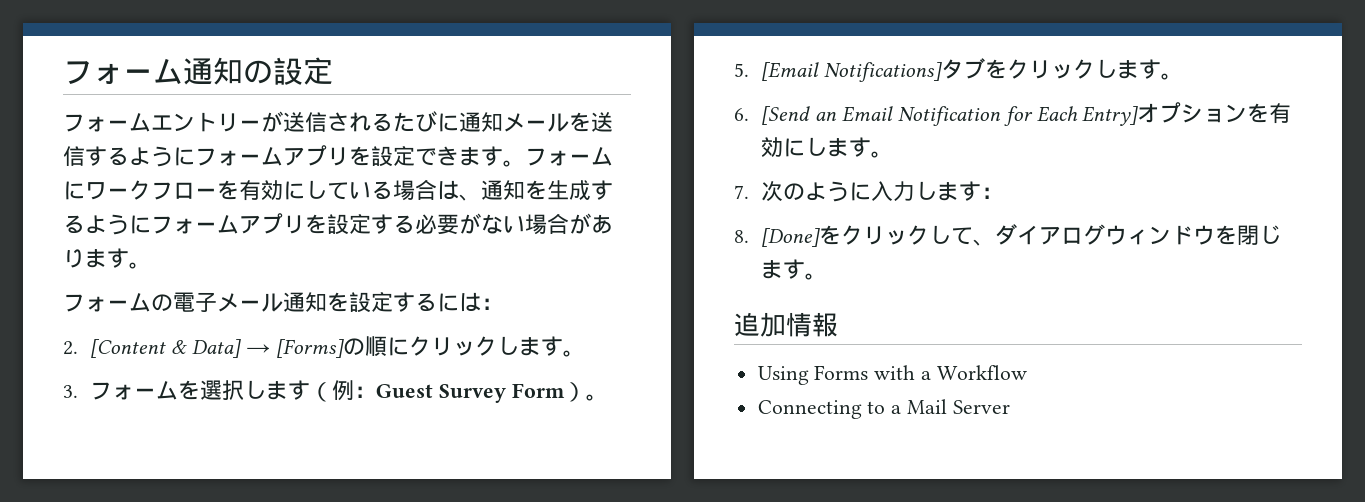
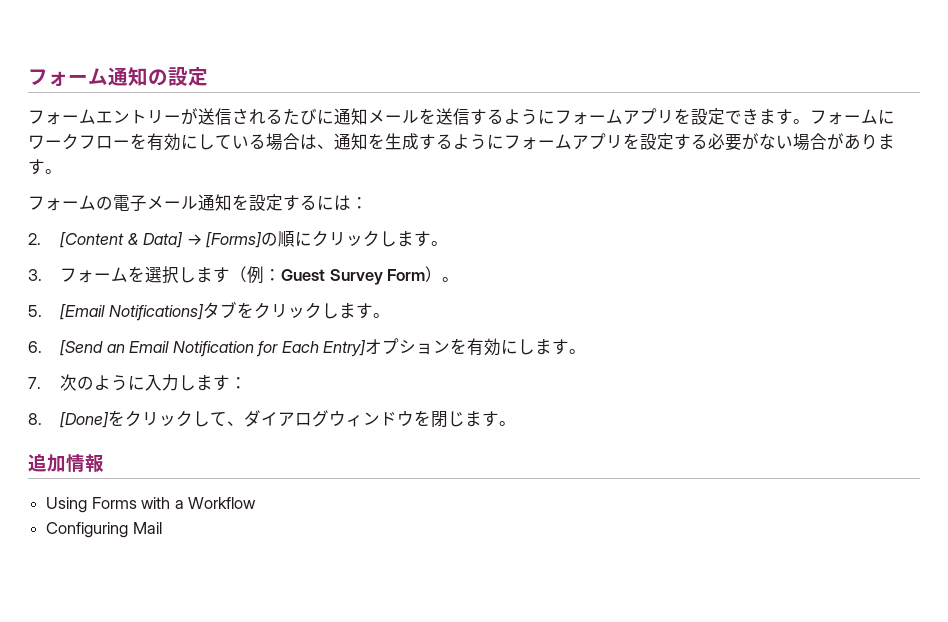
- Connecting to a Mail Server
+ Configuring Mail

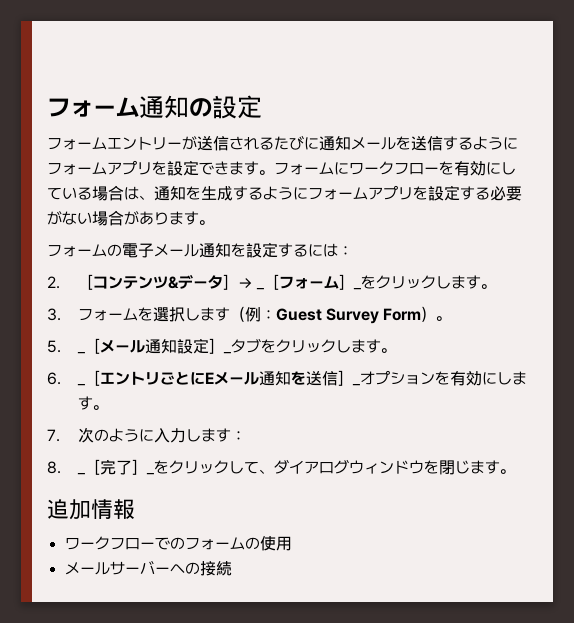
- 2. [Content & Data] → [Forms]の順にクリックします。
+ 2.［コンテンツ&データ］→ _［フォーム］_をクリックします。
- 5. [Email Notifications]タブをクリックします。
+ 5. _［メール通知設定］_タブをクリックします。
- 6. [Send an Email Notification for Each Entry]オプションを有効にします。
+ 6. _［エントリごとにEメール通知を送信］_オプションを有効にします。
- 8. [Done]をクリックして、ダイアログウィンドウを閉じます。
+ 8. _［完了］_をクリックして、ダイアログウィンドウを閉じます。
- Using Forms with a Workflow
- Configuring Mail
+ ワークフローでのフォームの使用
+ メールサーバーへの接続

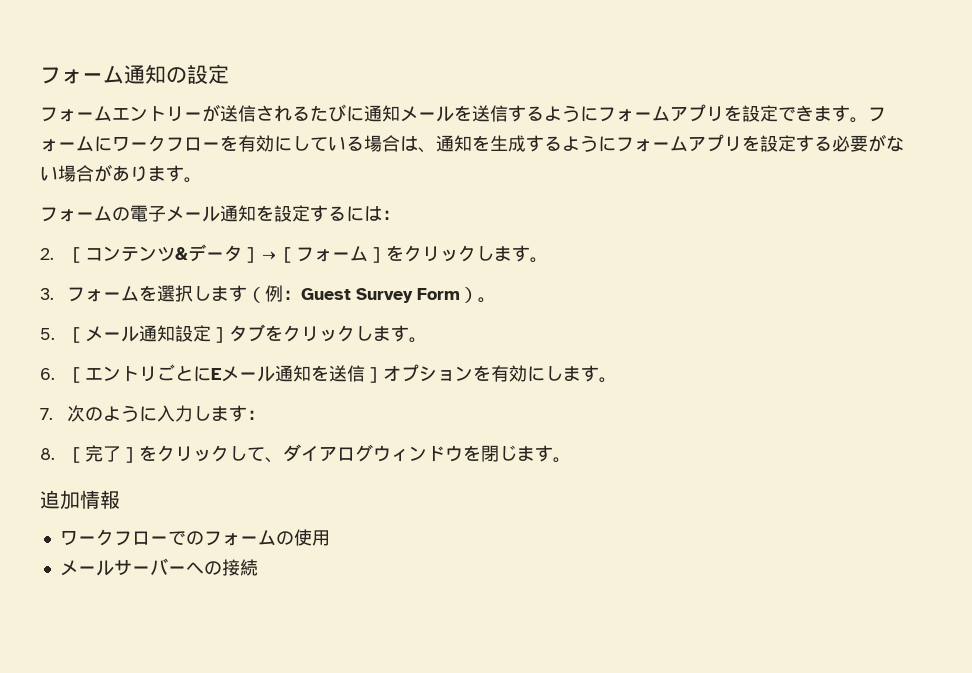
- 2.［コンテンツ&データ］→ _［フォーム］_をクリックします。
+ 2.［コンテンツ&データ］→［フォーム］をクリックします。
- 5. _［メール通知設定］_タブをクリックします。
+ 5.［メール通知設定］タブをクリックします。
- 6. _［エントリごとにEメール通知を送信］_オプションを有効にします。
+ 6.［エントリごとにEメール通知を送信］オプションを有効にします。
- 8. _［完了］_をクリックして、ダイアログウィンドウを閉じます。
+ 8.［完了］をクリックして、ダイアログウィンドウを閉じます。

